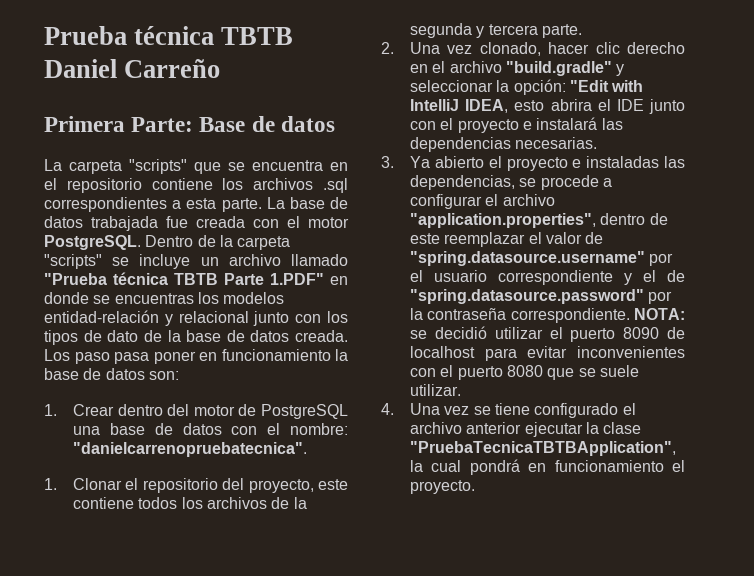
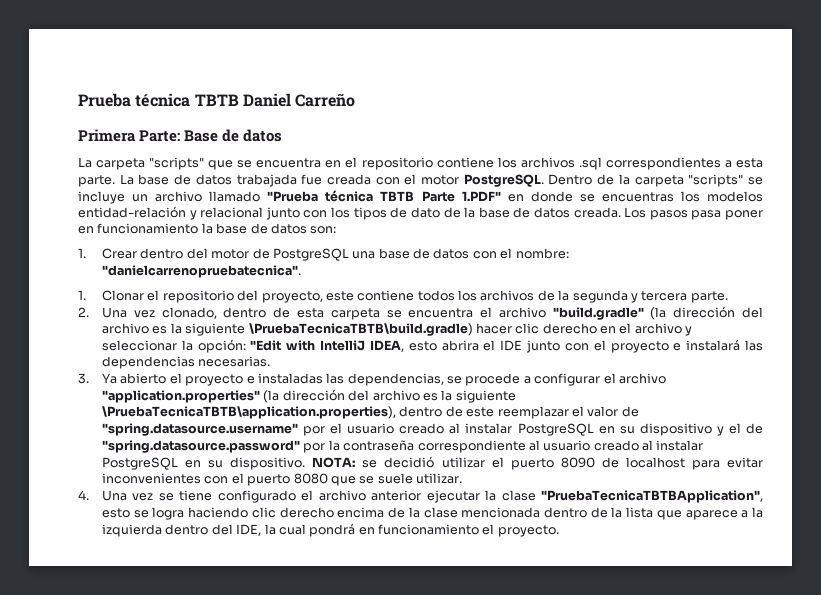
- Los paso pasa poner en funcionamiento la base de datos son:
+ Los pasos pasa poner en funcionamiento la base de datos son:
- 2. Una vez clonado, hacer clic derecho en el archivo "build.gradle" y seleccionar la opción: "Edit with IntelliJ IDEA, esto abrira el IDE junto con el proyecto e instalará las dependencias necesarias.
+ 2. Una vez clonado, dentro de esta carpeta se encuentra el archivo "build.gradle" (la dirección del archivo es la siguiente \PruebaTecnicaTBTB\build.gradle) hacer clic derecho en el archivo y seleccionar la opción: "Edit with IntelliJ IDEA, esto abrira el IDE junto con el proyecto e instalará las dependencias necesarias.
- 3. Ya abierto el proyecto e instaladas las dependencias, se procede a configurar el archivo "application.properties", dentro de este reemplazar el valor de "spring.datasource.username" por el usuario correspondiente y el de "spring.datasource.password" por la contraseña correspondiente.
+ 3. Ya abierto el proyecto e instaladas las dependencias, se procede a configurar el archivo "application.properties" (la dirección del archivo es la siguiente \PruebaTecnicaTBTB\application.properties), dentro de este reemplazar el valor de "spring.datasource.username" por el usuario creado al instalar PostgreSQL en su dispositivo y el de "spring.datasource.password" por la contraseña correspondiente al usuario creado al instalar PostgreSQL en su dispositivo.
- 4. Una vez se tiene configurado el archivo anterior ejecutar la clase "PruebaTecnicaTBTBApplication", la cual pondrá en funcionamiento el proyecto.
+ 4. Una vez se tiene configurado el archivo anterior ejecutar la clase "PruebaTecnicaTBTBApplication", esto se logra haciendo clic derecho encima de la clase mencionada dentro de la lista que aparece a la izquierda dentro del IDE, la cual pondrá en funcionamiento el proyecto.

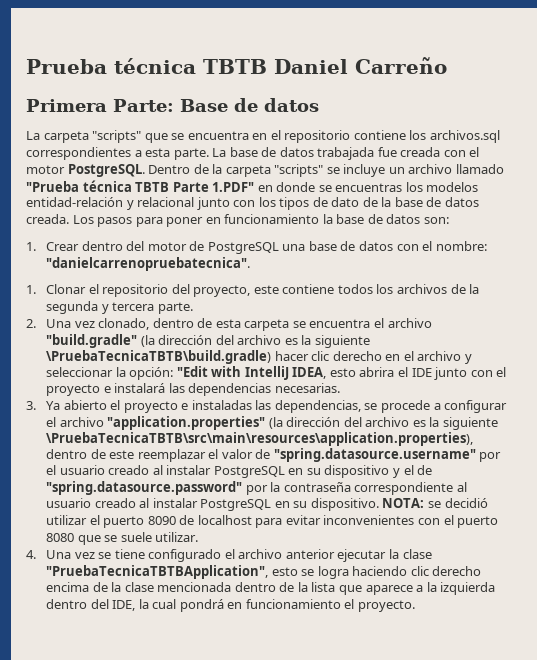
- La carpeta "scripts" que se encuentra en el repositorio contiene los archivos .sql correspondientes a esta parte.
+ La carpeta "scripts" que se encuentra en el repositorio contiene los archivos.sql correspondientes a esta parte.
- Los pasos pasa poner en funcionamiento la base de datos son:
+ Los pasos para poner en funcionamiento la base de datos son:
- 3. Ya abierto el proyecto e instaladas las dependencias, se procede a configurar el archivo "application.properties" (la dirección del archivo es la siguiente \PruebaTecnicaTBTB\application.properties), dentro de este reemplazar el valor de "spring.datasource.username" por el usuario creado al instalar PostgreSQL en su dispositivo y el de "spring.datasource.password" por la contraseña correspondiente al usuario creado al instalar PostgreSQL en su dispositivo.
+ 3. Ya abierto el proyecto e instaladas las dependencias, se procede a configurar el archivo "application.properties" (la dirección del archivo es la siguiente \PruebaTecnicaTBTB\src\main\resources\application.properties), dentro de este reemplazar el valor de "spring.datasource.username" por el usuario creado al instalar PostgreSQL en su dispositivo y el de "spring.datasource.password" por la contraseña correspondiente al usuario creado al instalar PostgreSQL en su dispositivo.

